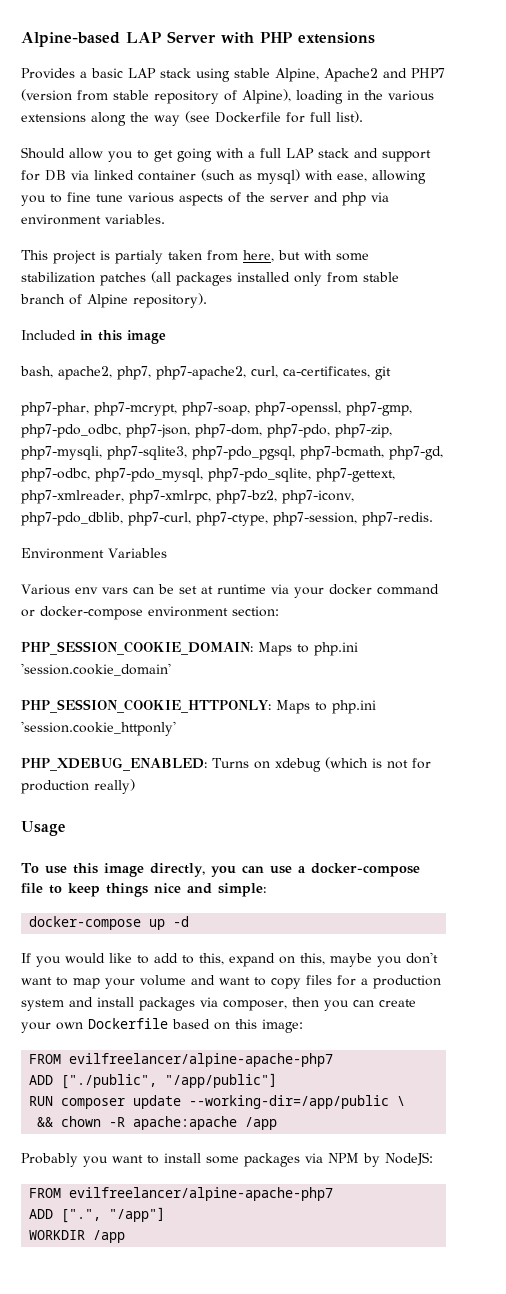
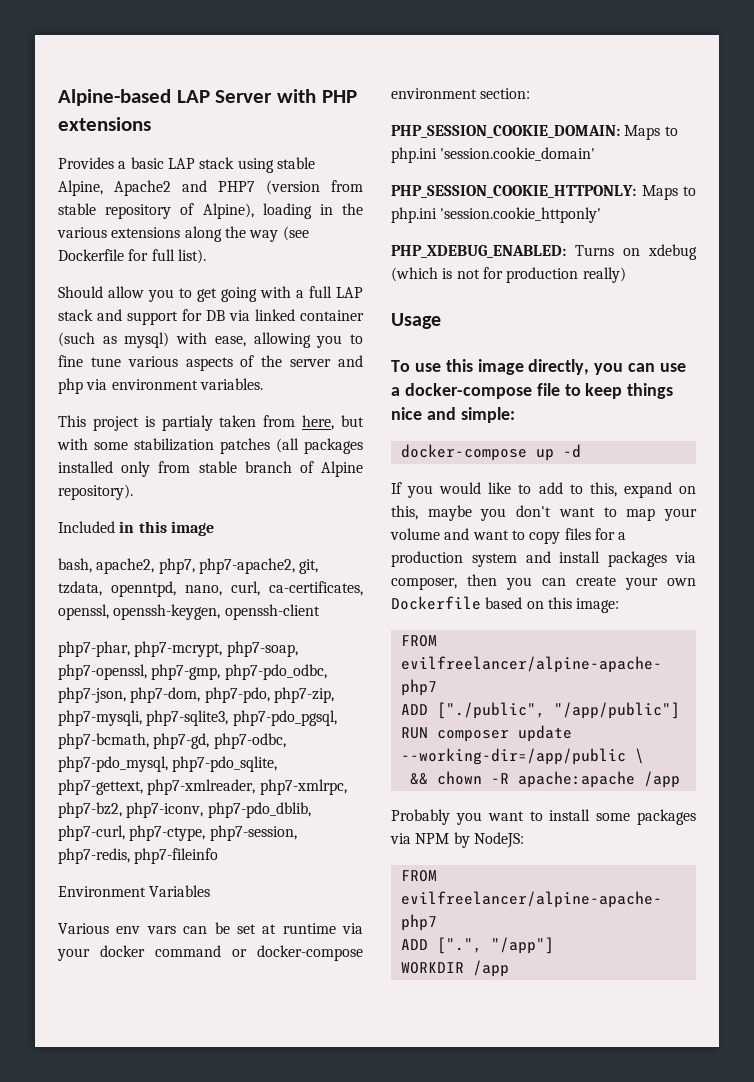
- bash, apache2, php7, php7-apache2, curl, ca-certificates, git
+ bash, apache2, php7, php7-apache2, git, tzdata, openntpd, nano, curl, ca-certificates, openssl, openssh-keygen, openssh-client
- php7-phar, php7-mcrypt, php7-soap, php7-openssl, php7-gmp, php7-pdo_odbc, php7-json, php7-dom, php7-pdo, php7-zip, php7-mysqli, php7-sqlite3, php7-pdo_pgsql, php7-bcmath, php7-gd, php7-odbc, php7-pdo_mysql, php7-pdo_sqlite, php7-gettext, php7-xmlreader, php7-xmlrpc, php7-bz2, php7-iconv, php7-pdo_dblib, php7-curl, php7-ctype, php7-session, php7-redis.
+ php7-phar, php7-mcrypt, php7-soap, php7-openssl, php7-gmp, php7-pdo_odbc, php7-json, php7-dom, php7-pdo, php7-zip, php7-mysqli, php7-sqlite3, php7-pdo_pgsql, php7-bcmath, php7-gd, php7-odbc, php7-pdo_mysql, php7-pdo_sqlite, php7-gettext, php7-xmlreader, php7-xmlrpc, php7-bz2, php7-iconv, php7-pdo_dblib, php7-curl, php7-ctype, php7-session, php7-redis, php7-fileinfo

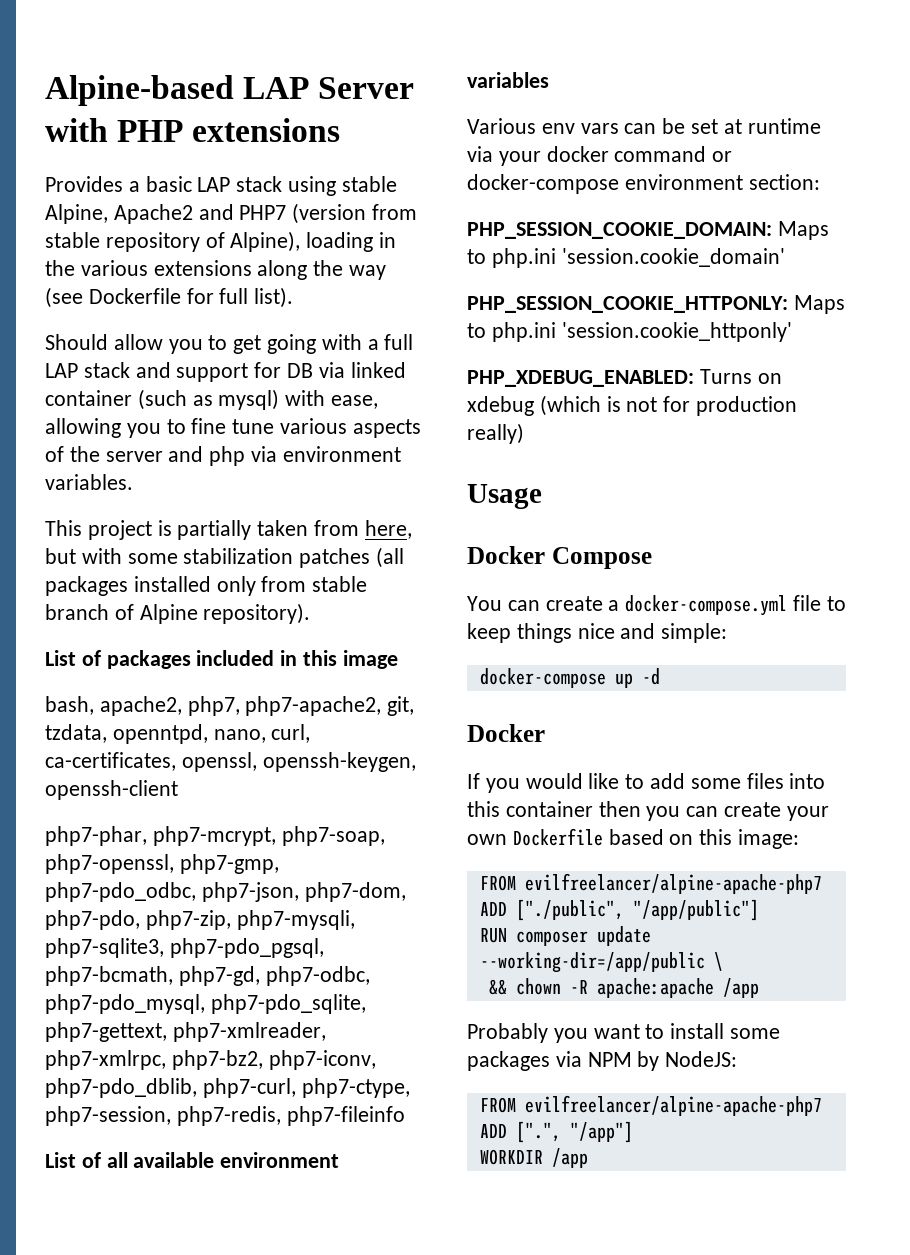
- This project is partialy taken from here, but with some stabilization patches (all packages installed only from stable branch of Alpine repository).
+ This project is partially taken from here, but with some stabilization patches (all packages installed only from stable branch of Alpine repository).
- Included in this image
+ List of packages included in this image
- Environment Variables
+ List of all available environment variables
- To use this image directly, you can use a docker-compose file to keep things nice and simple:
+ Docker Compose
+ You can create a docker-compose.yml file to keep things nice and simple:
  docker-compose up -d
+ Docker
- If you would like to add to this, expand on this, maybe you don't want to map your volume and want to copy files for a production system and install packages via composer, then you can create your own Dockerfile based on this image:
+ If you would like to add some files into this container then you can create your own Dockerfile based on this image:

